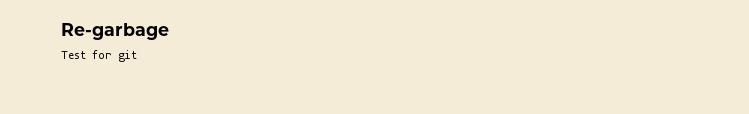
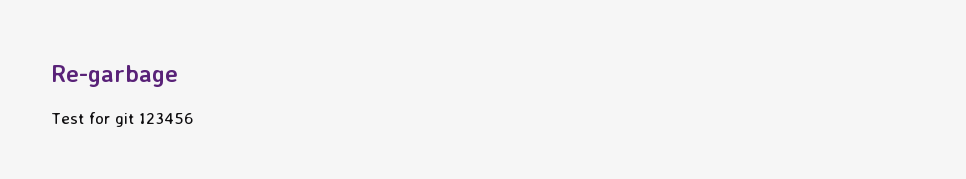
- Test for git
+ Test for git 123456

